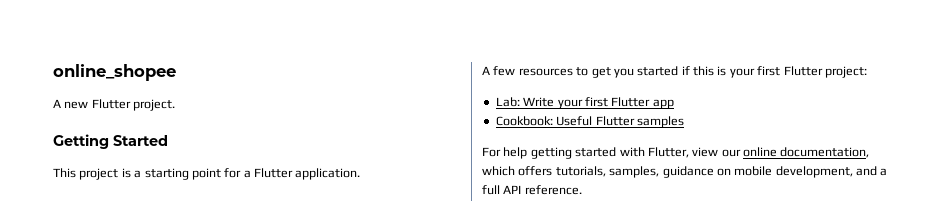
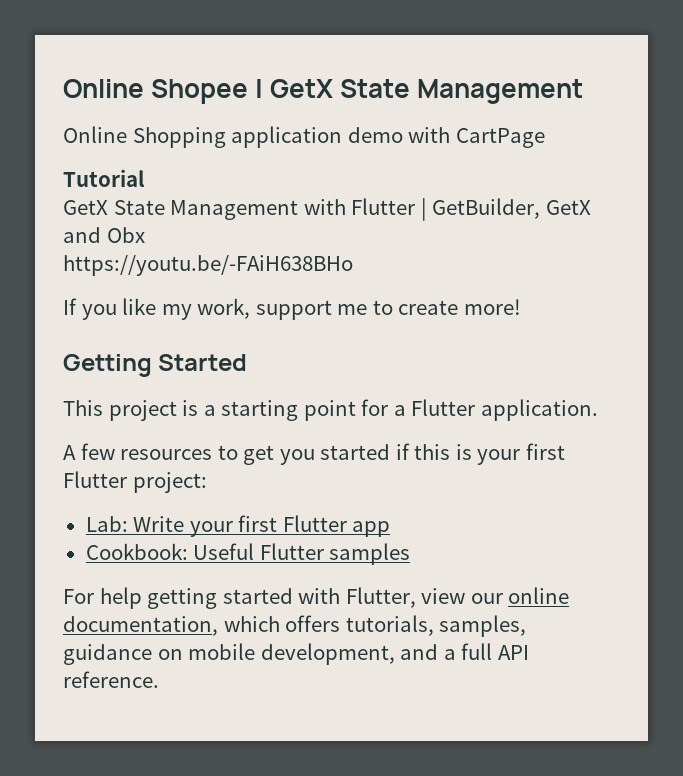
- online_shopee
- A new Flutter project.
+ Online Shopee | GetX State Management
+ Online Shopping application demo with CartPage
+ Tutorial
+ GetX State Management with Flutter | GetBuilder, GetX and Obx
+ https://youtu.be/-FAiH638BHo
+ If you like my work, support me to create more!

